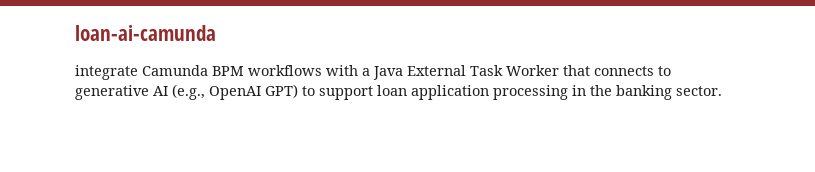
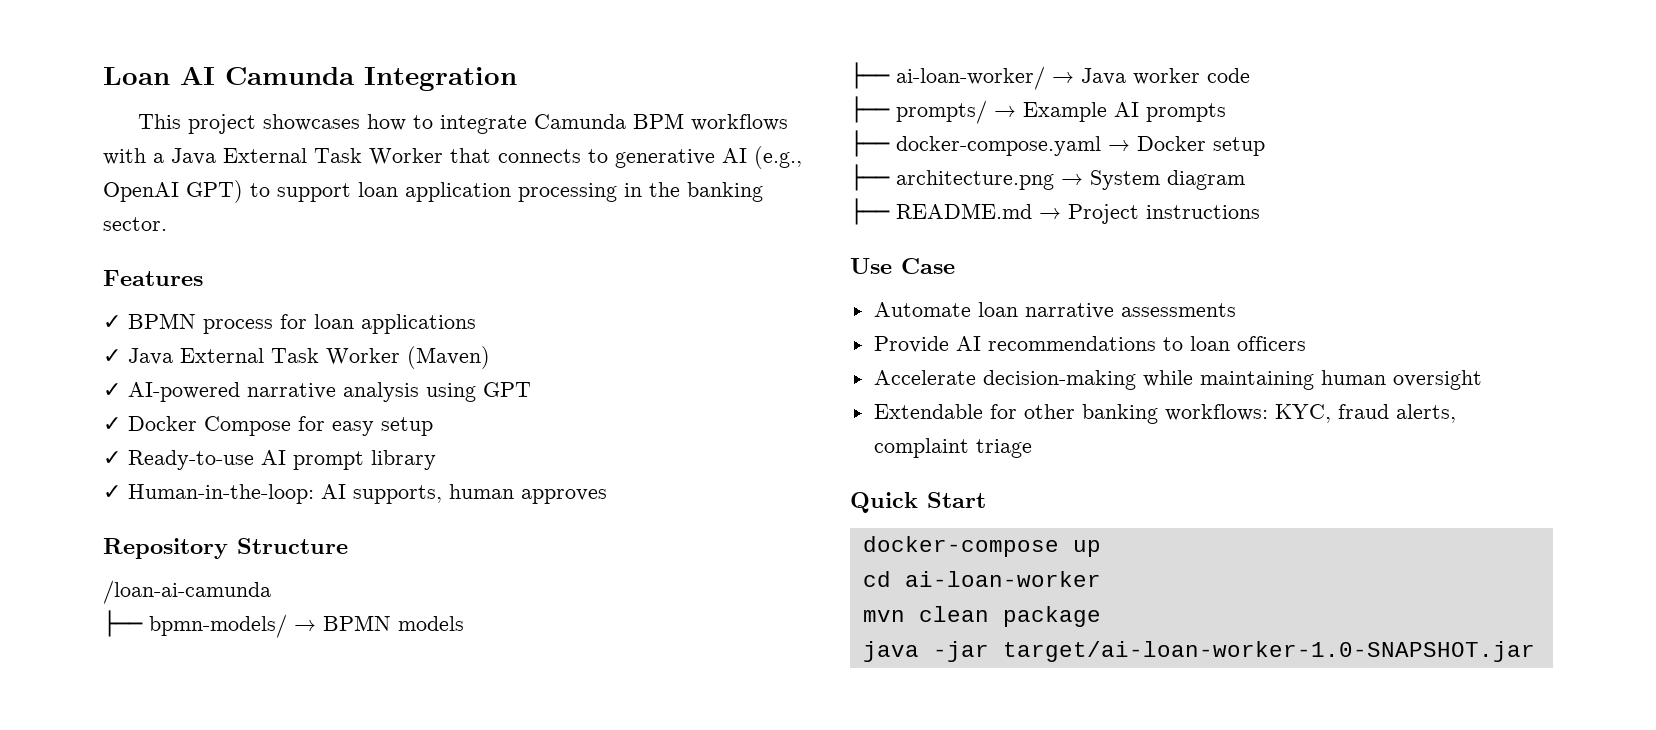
- loan-ai-camunda
- integrate Camunda BPM workflows with a Java External Task Worker that connects to generative AI (e.g., OpenAI GPT) to support loan application processing in the banking sector.
+ Loan AI Camunda Integration
+ This project showcases how to integrate Camunda BPM workflows with a Java External Task Worker that connects to generative AI (e.g., OpenAI GPT) to support loan application processing in the banking sector.
+ Features
+ ✓ BPMN process for loan applications
+ ✓ Java External Task Worker (Maven)
+ ✓ AI-powered narrative analysis using GPT
+ ✓ Docker Compose for easy setup
+ ✓ Ready-to-use AI prompt library
+ ✓ Human-in-the-loop: AI supports, human approves
+ Repository Structure
+ /loan-ai-camunda
+ ├── bpmn-models/ → BPMN models
+ ├── ai-loan-worker/ → Java worker code
+ ├── prompts/ → Example AI prompts
+ ├── docker-compose.yaml → Docker setup
+ ├── architecture.png → System diagram
+ ├── README.md → Project instructions
+ Use Case
+ Automate loan narrative assessments
+ Provide AI recommendations to loan officers
+ Accelerate decision-making while maintaining human oversight
+ Extendable for other banking workflows: KYC, fraud alerts, complaint triage
+ Quick Start
+ docker-compose up
+ cd ai-loan-worker
+ mvn clean package
+ java -jar target/ai-loan-worker-1.0-SNAPSHOT.jar

